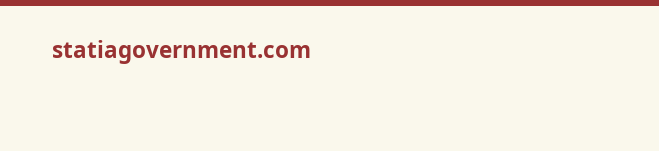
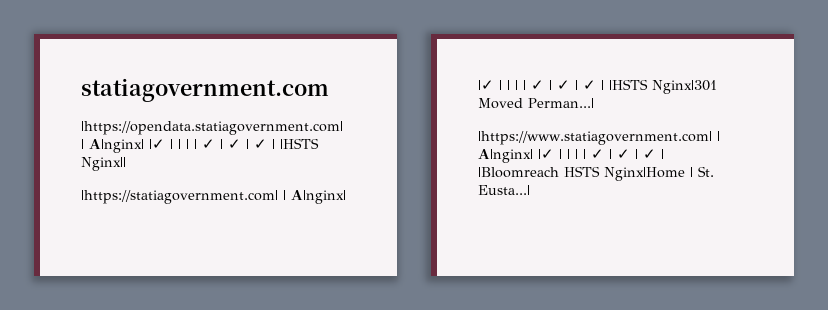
+ |https://opendata.statiagovernment.com| | A|nginx| |✓ | | | | ✓ | ✓ | ✓ | |HSTS Nginx||
+ |https://statiagovernment.com| | A|nginx| |✓ | | | | ✓ | ✓ | ✓ | |HSTS Nginx|301 Moved Perman...|
+ |https://www.statiagovernment.com| | A|nginx| |✓ | | | | ✓ | ✓ | ✓ | |Bloomreach HSTS Nginx|Home | St. Eusta...|

